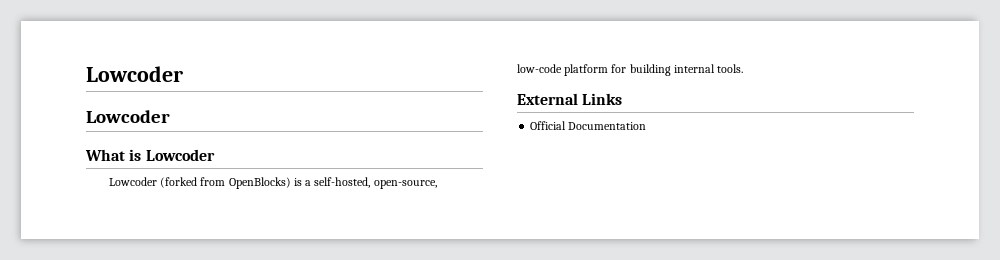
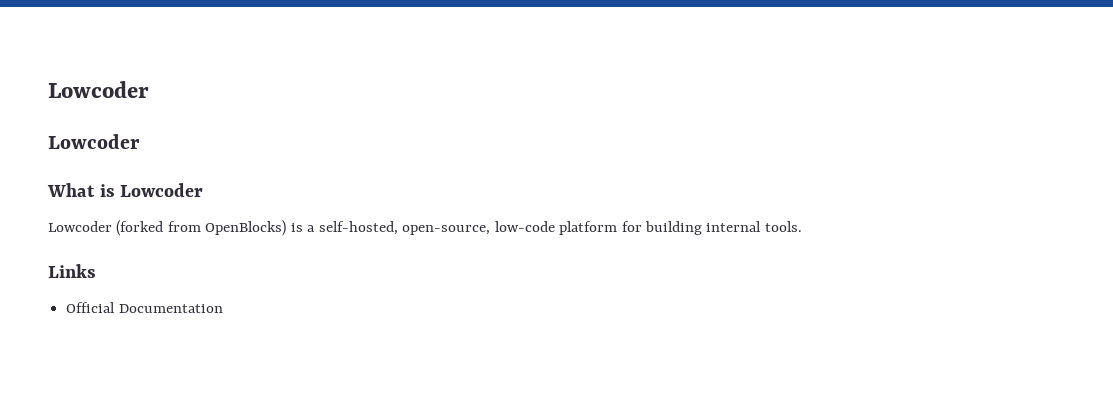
- External Links
+ Links

